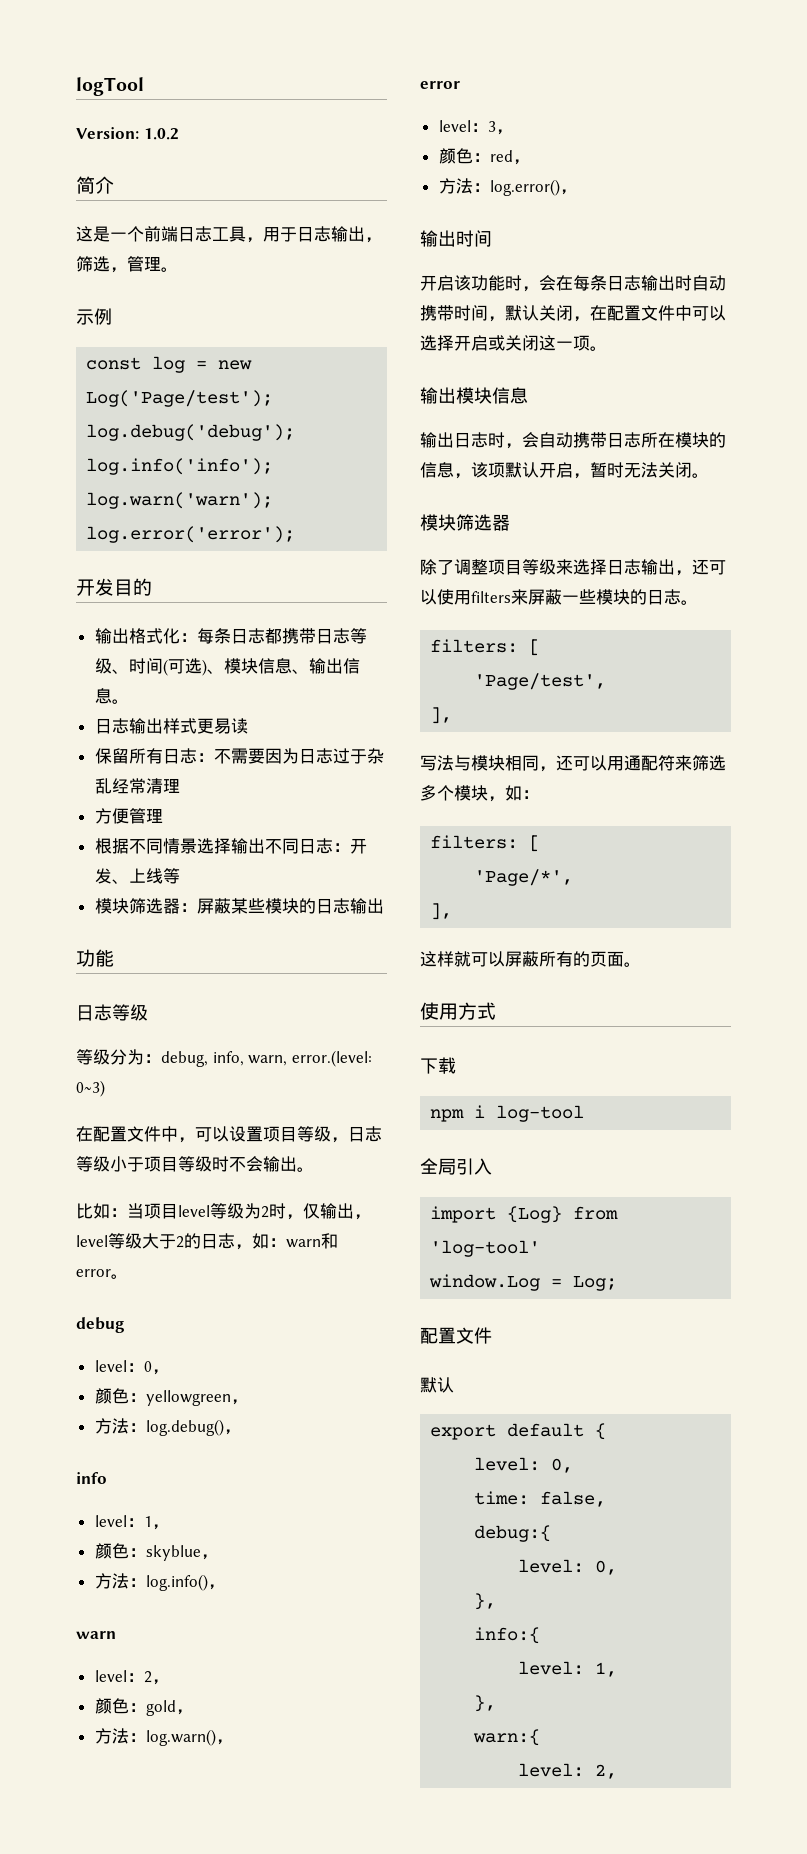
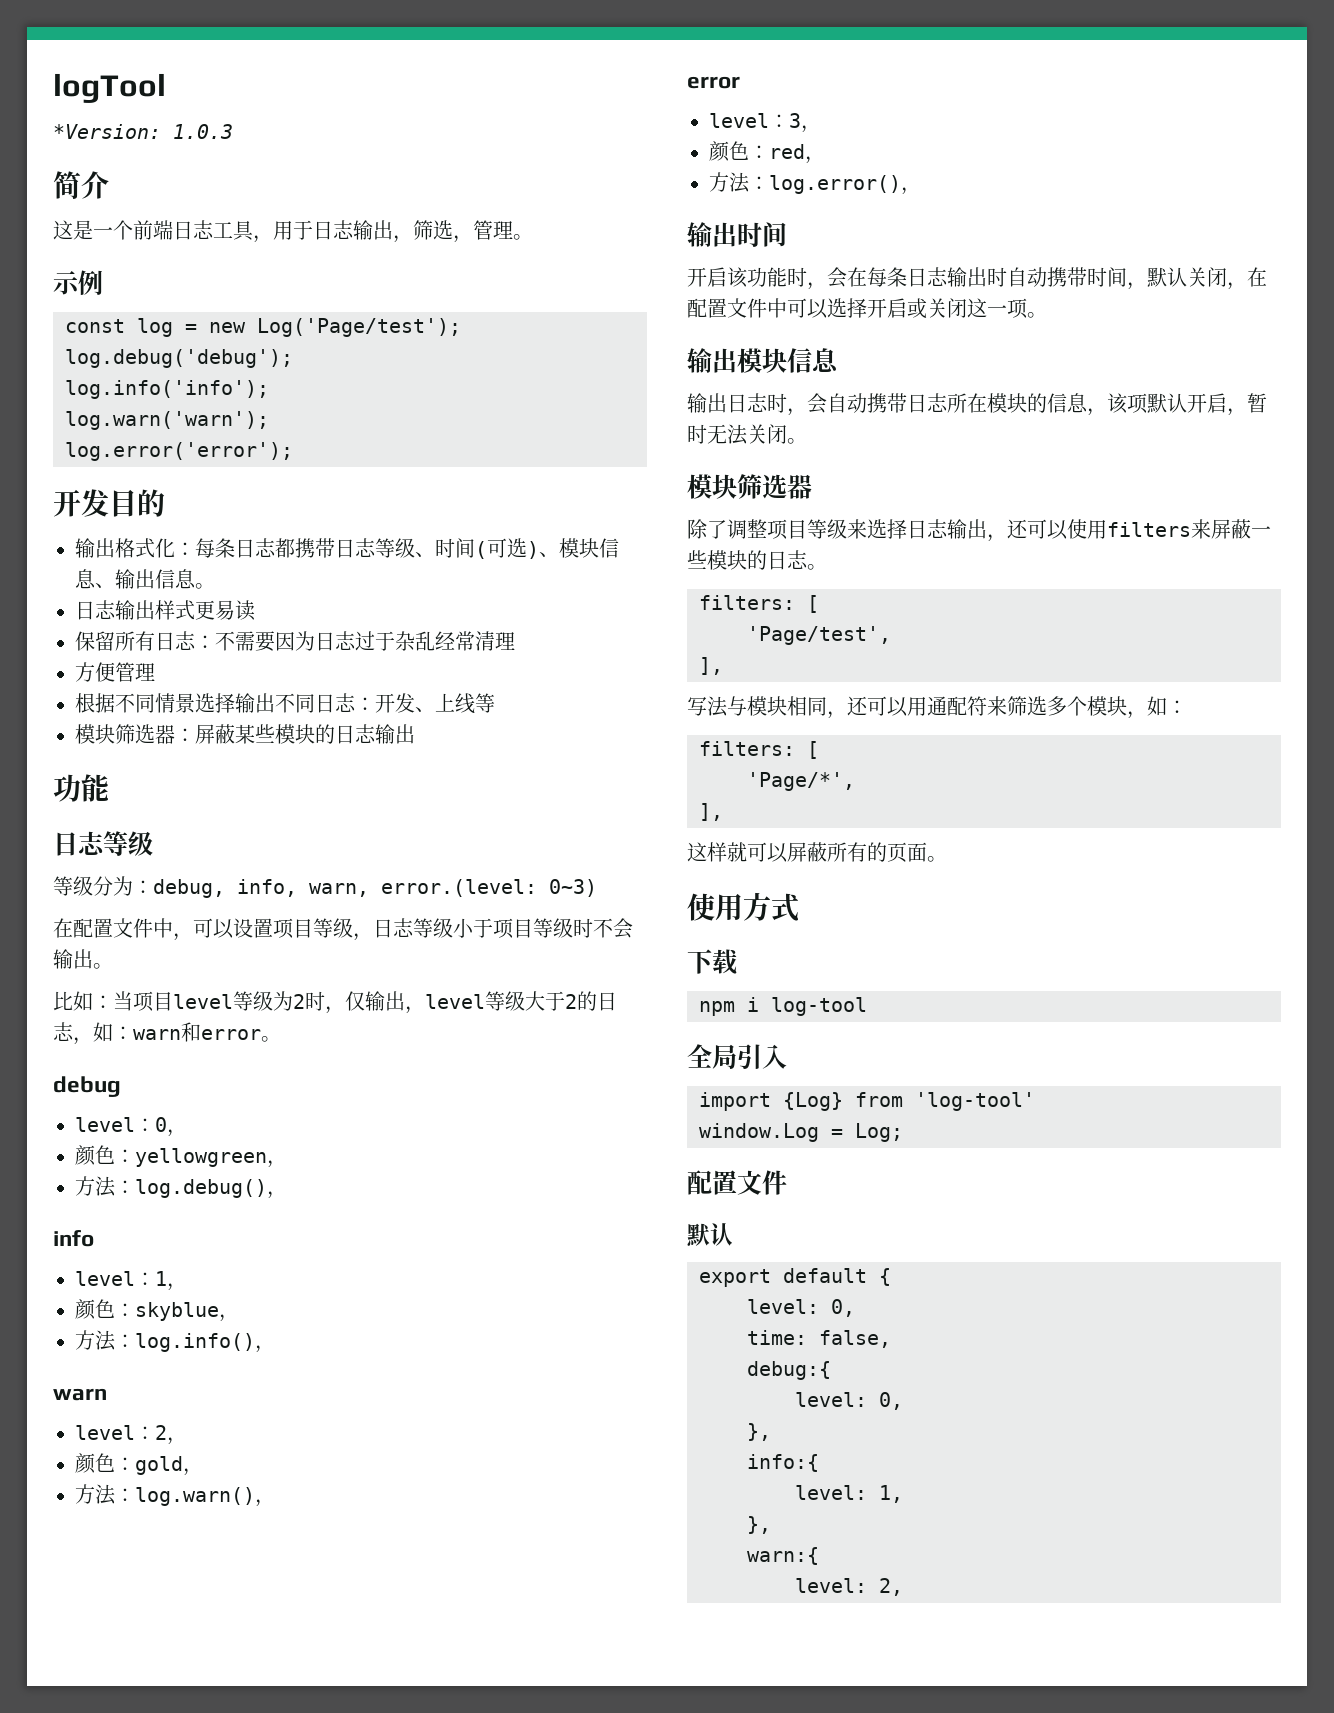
- Version: 1.0.2
+ *Version: 1.0.3

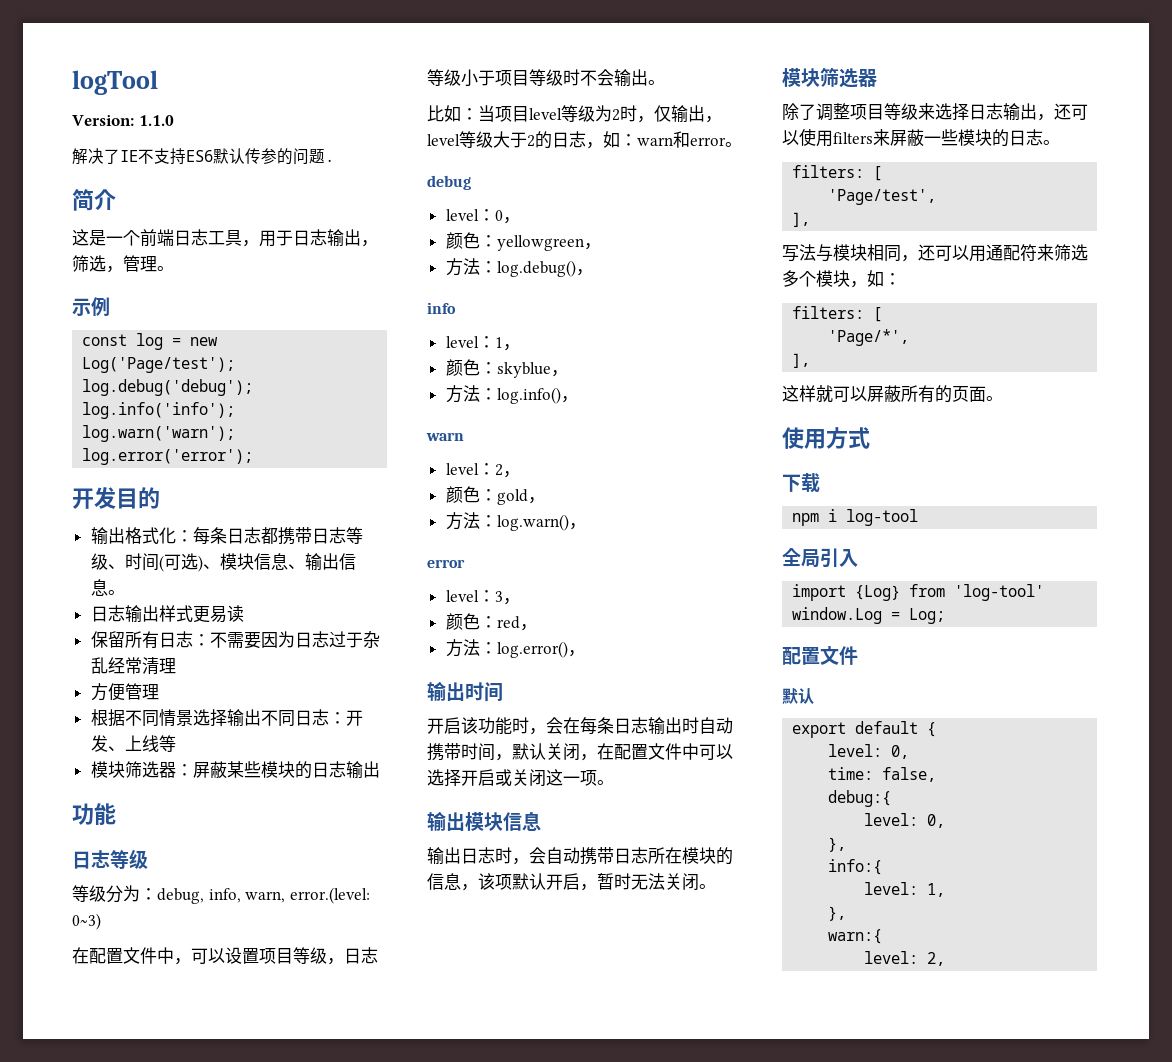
- *Version: 1.0.3
+ Version: 1.1.0
+ 解决了IE不支持ES6默认传参的问题.

